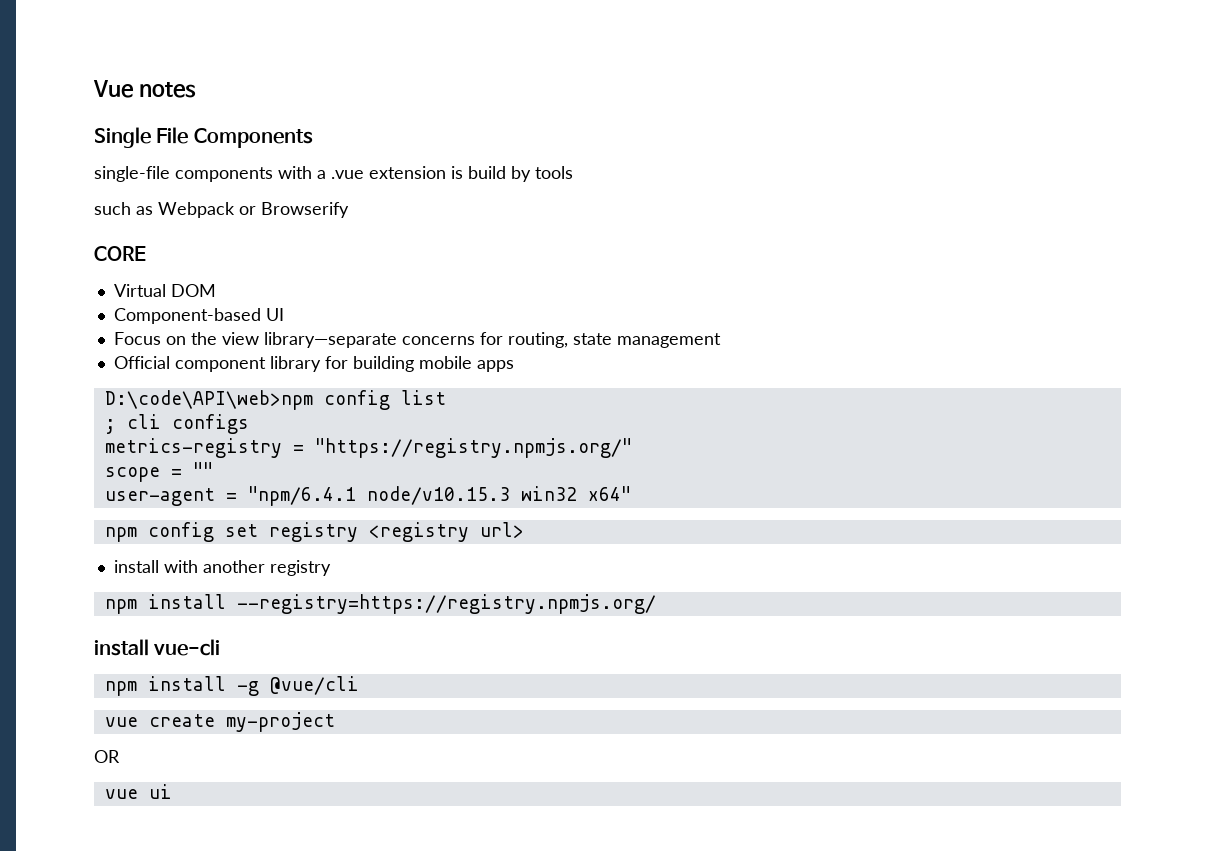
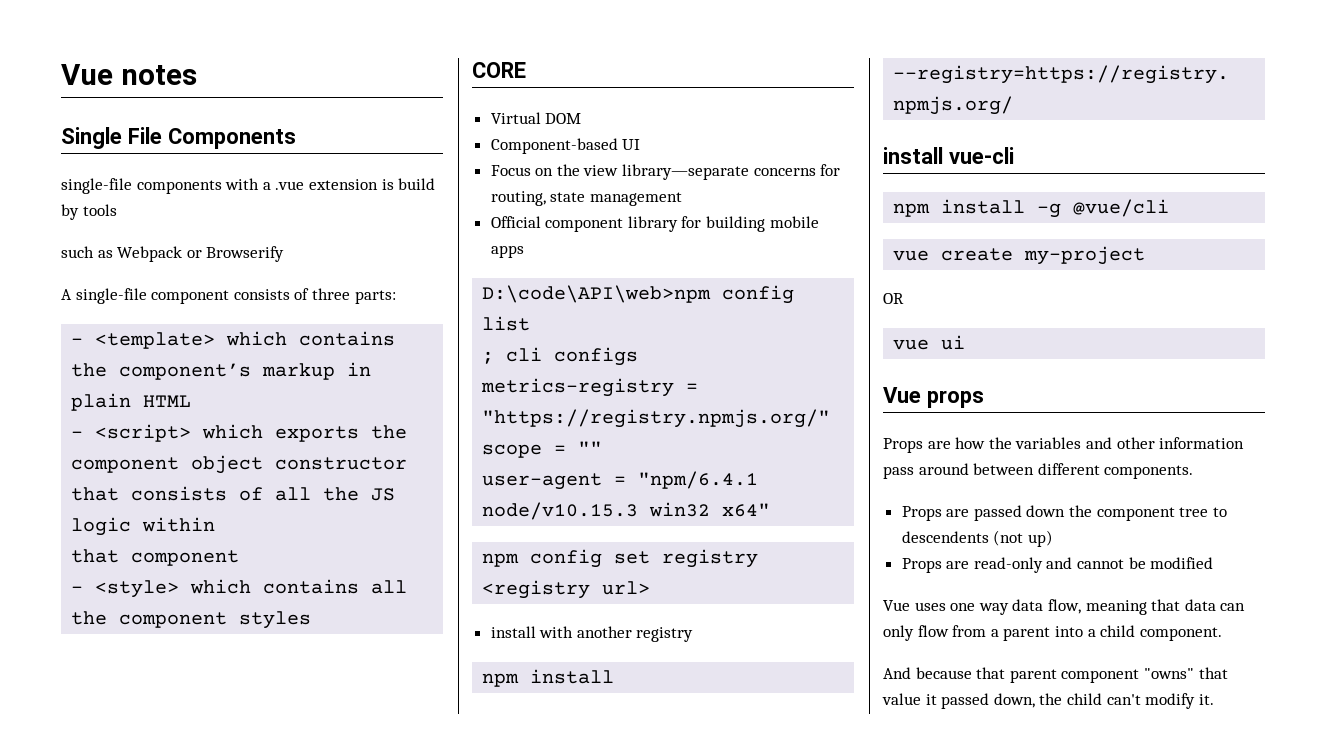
+ A single-file component consists of three parts:
+ - <template> which contains the component’s markup in plain HTML
+ - <script> which exports the component object constructor that consists of all the JS logic within
+ that component
+ - <style> which contains all the component styles
+ Vue props
+ Props are how the variables and other information pass around between different components.
+ Props are passed down the component tree to descendents (not up)
+ Props are read-only and cannot be modified
+ Vue uses one way data flow, meaning that data can only flow from a parent into a child component.
+ And because that parent component "owns" that value it passed down, the child can't modify it.

